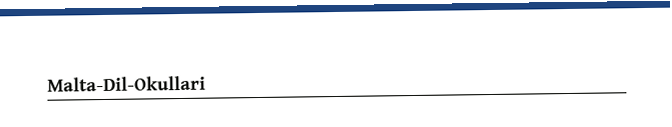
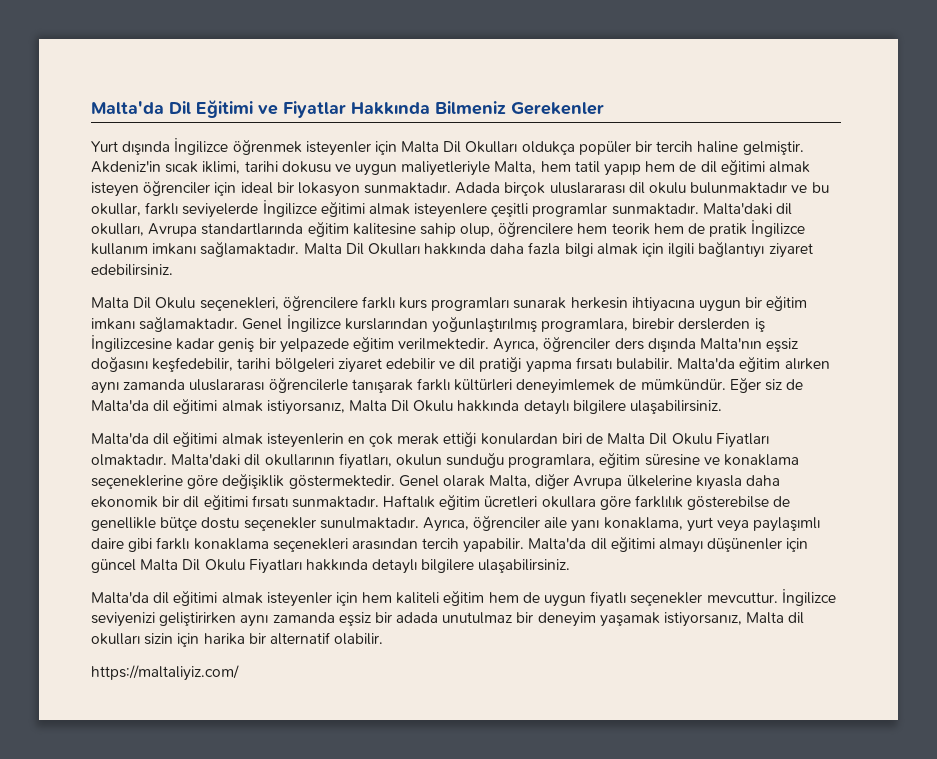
- Malta-Dil-Okullari
+ Malta'da Dil Eğitimi ve Fiyatlar Hakkında Bilmeniz Gerekenler
+ Yurt dışında İngilizce öğrenmek isteyenler için Malta Dil Okulları oldukça popüler bir tercih haline gelmiştir. Akdeniz'in sıcak iklimi, tarihi dokusu ve uygun maliyetleriyle Malta, hem tatil yapıp hem de dil eğitimi almak isteyen öğrenciler için ideal bir lokasyon sunmaktadır. Adada birçok uluslararası dil okulu bulunmaktadır ve bu okullar, farklı seviyelerde İngilizce eğitimi almak isteyenlere çeşitli programlar sunmaktadır. Malta'daki dil okulları, Avrupa standartlarında eğitim kalitesine sahip olup, öğrencilere hem teorik hem de pratik İngilizce kullanım imkanı sağlamaktadır. Malta Dil Okulları hakkında daha fazla bilgi almak için ilgili bağlantıyı ziyaret edebilirsiniz.
+ Malta Dil Okulu seçenekleri, öğrencilere farklı kurs programları sunarak herkesin ihtiyacına uygun bir eğitim imkanı sağlamaktadır. Genel İngilizce kurslarından yoğunlaştırılmış programlara, birebir derslerden iş İngilizcesine kadar geniş bir yelpazede eğitim verilmektedir. Ayrıca, öğrenciler ders dışında Malta'nın eşsiz doğasını keşfedebilir, tarihi bölgeleri ziyaret edebilir ve dil pratiği yapma fırsatı bulabilir. Malta'da eğitim alırken aynı zamanda uluslararası öğrencilerle tanışarak farklı kültürleri deneyimlemek de mümkündür. Eğer siz de Malta'da dil eğitimi almak istiyorsanız, Malta Dil Okulu hakkında detaylı bilgilere ulaşabilirsiniz.
+ Malta'da dil eğitimi almak isteyenlerin en çok merak ettiği konulardan biri de Malta Dil Okulu Fiyatları olmaktadır. Malta'daki dil okullarının fiyatları, okulun sunduğu programlara, eğitim süresine ve konaklama seçeneklerine göre değişiklik göstermektedir. Genel olarak Malta, diğer Avrupa ülkelerine kıyasla daha ekonomik bir dil eğitimi fırsatı sunmaktadır. Haftalık eğitim ücretleri okullara göre farklılık gösterebilse de genellikle bütçe dostu seçenekler sunulmaktadır. Ayrıca, öğrenciler aile yanı konaklama, yurt veya paylaşımlı daire gibi farklı konaklama seçenekleri arasından tercih yapabilir. Malta'da dil eğitimi almayı düşünenler için güncel Malta Dil Okulu Fiyatları hakkında detaylı bilgilere ulaşabilirsiniz.
+ Malta'da dil eğitimi almak isteyenler için hem kaliteli eğitim hem de uygun fiyatlı seçenekler mevcuttur. İngilizce seviyenizi geliştirirken aynı zamanda eşsiz bir adada unutulmaz bir deneyim yaşamak istiyorsanız, Malta dil okulları sizin için harika bir alternatif olabilir.
+ https://maltaliyiz.com/

